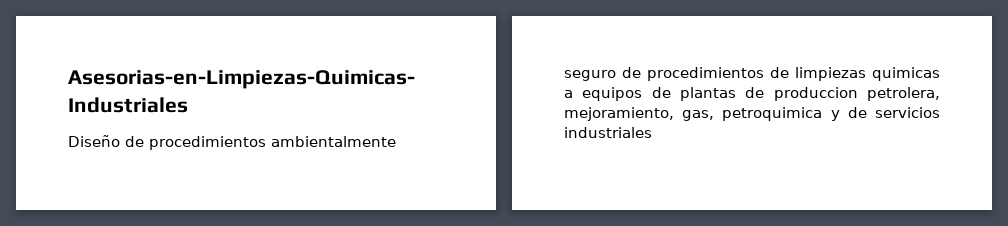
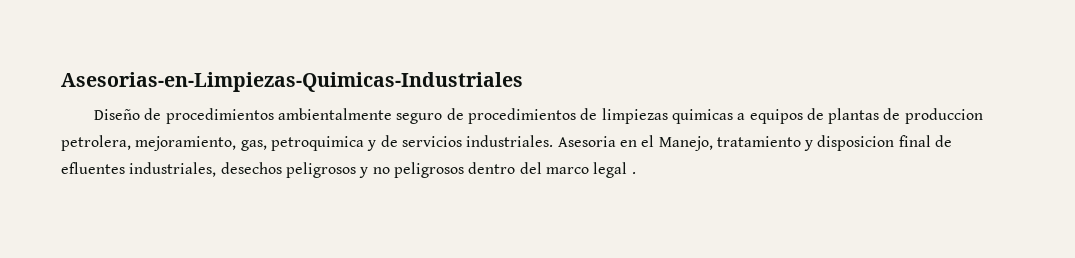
- Diseño de procedimientos ambientalmente seguro de procedimientos de limpiezas quimicas a equipos de plantas de produccion petrolera, mejoramiento, gas, petroquimica y de servicios industriales
+ Diseño de procedimientos ambientalmente seguro de procedimientos de limpiezas quimicas a equipos de plantas de produccion petrolera, mejoramiento, gas, petroquimica y de servicios industriales. Asesoria en el Manejo, tratamiento y disposicion final de efluentes industriales, desechos peligrosos y no peligrosos dentro del marco legal .

